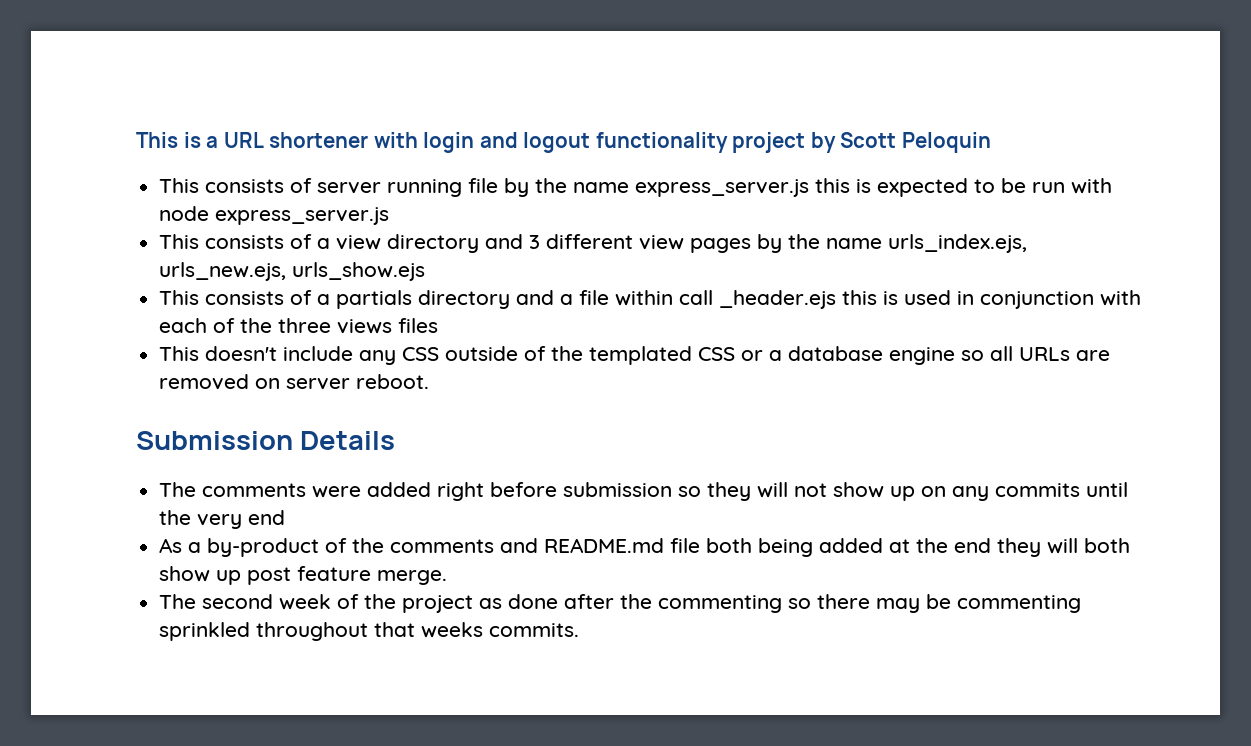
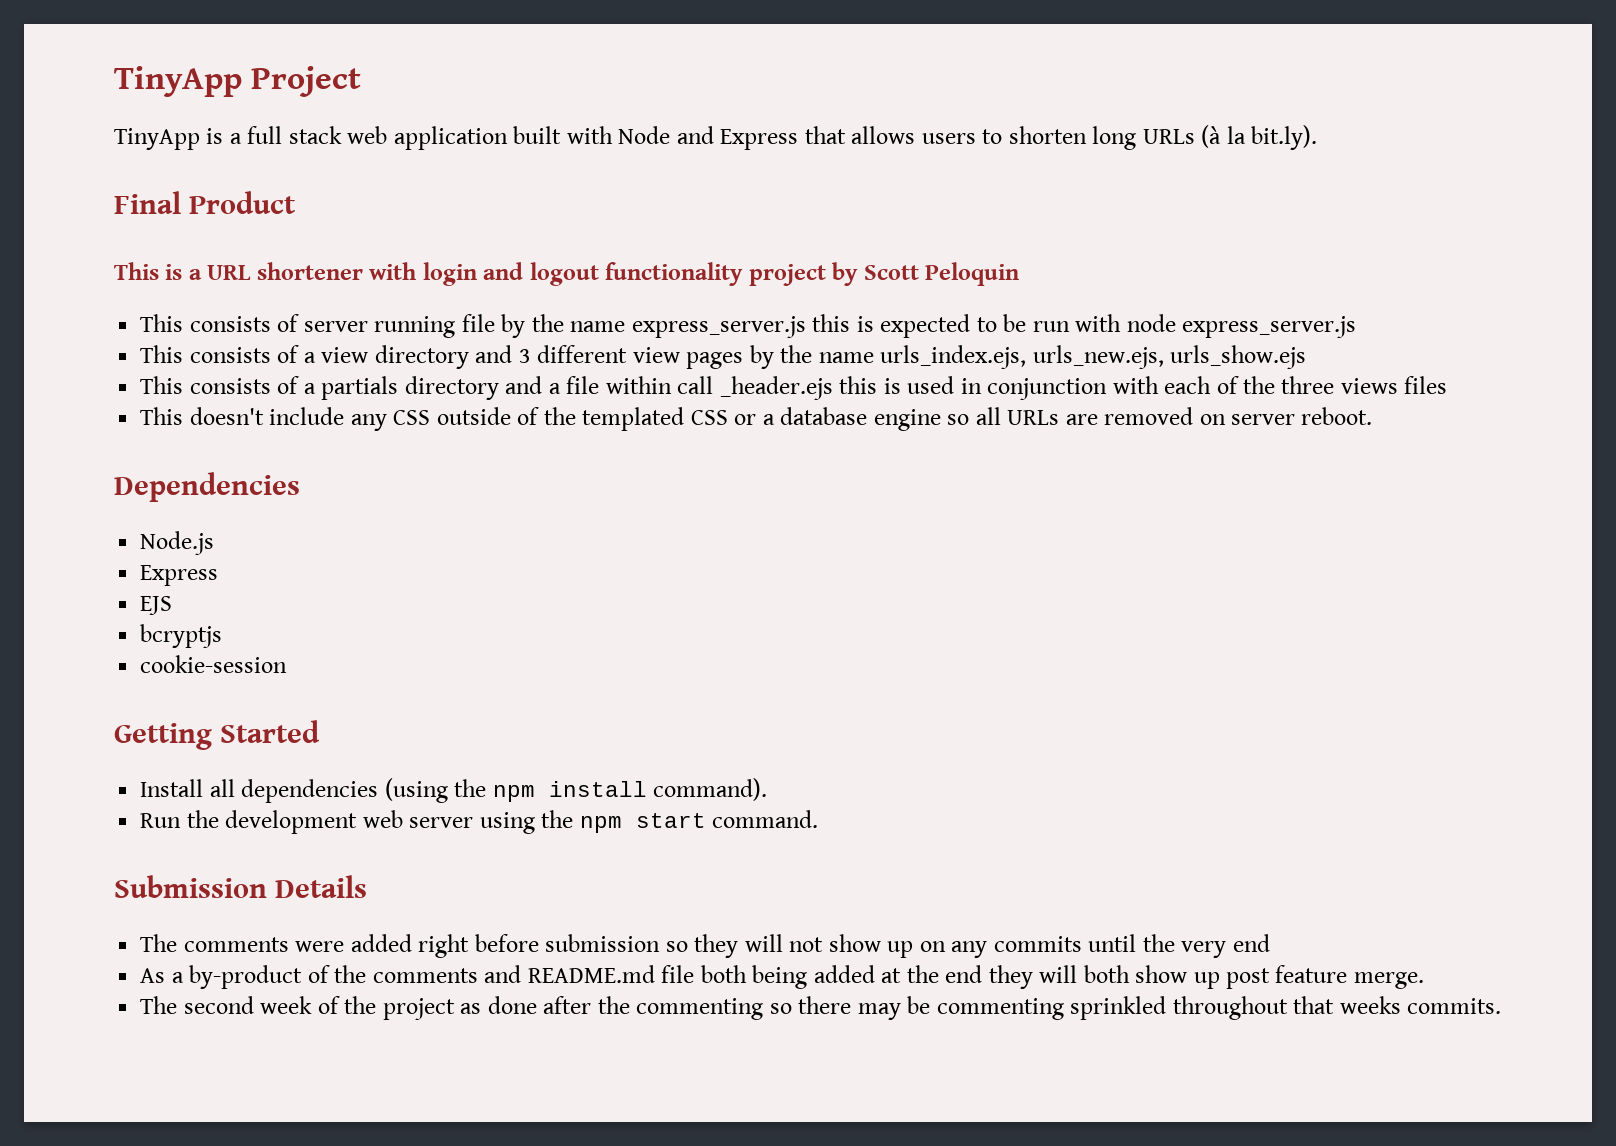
+ TinyApp Project
+ TinyApp is a full stack web application built with Node and Express that allows users to shorten long URLs (à la bit.ly).
+ Final Product
+ Dependencies
+ Node.js
+ Express
+ EJS
+ bcryptjs
+ cookie-session
+ Getting Started
+ Install all dependencies (using the npm install command).
+ Run the development web server using the npm start command.

